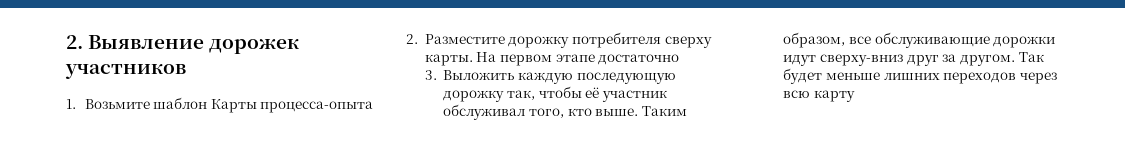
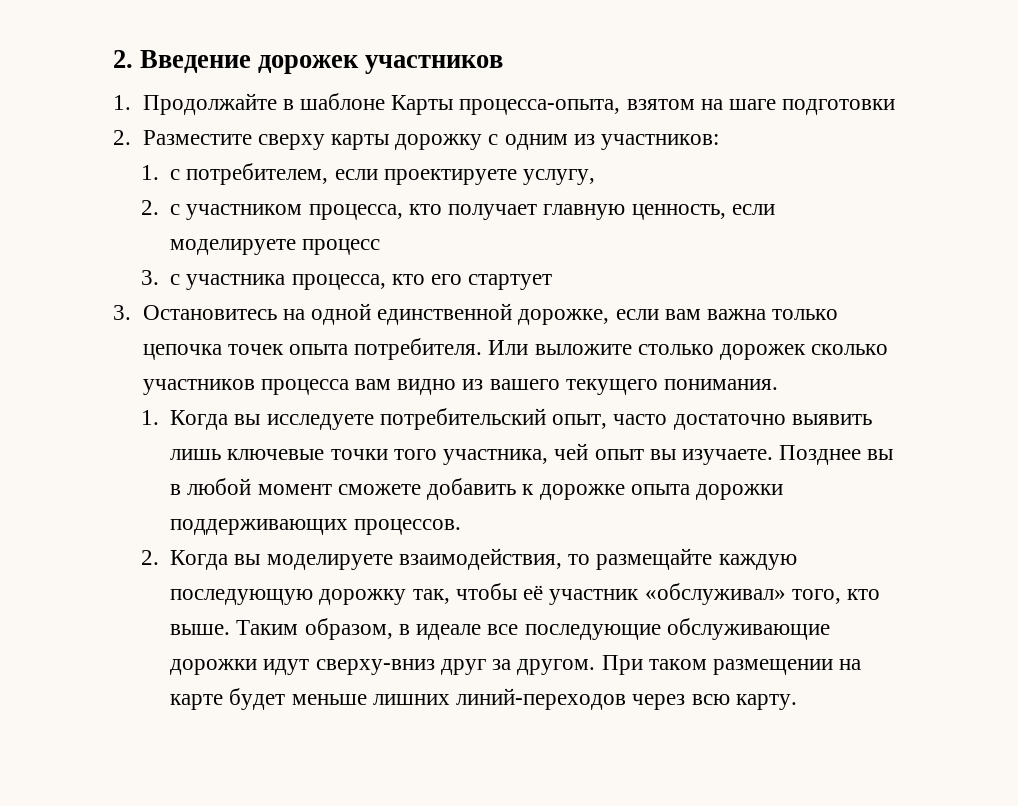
- 2. Выявление дорожек участников
+ 2. Введение дорожек участников
- 1. Возьмите шаблон Карты процесса-опыта
- 2. Разместите дорожку потребителя сверху карты. На первом этапе достаточно
- 3. Выложить каждую последующую дорожку так, чтобы её участник обслуживал того, кто выше.
+ 1. Продолжайте в шаблоне Карты процесса-опыта, взятом на шаге подготовки
+ 2. Разместите сверху карты дорожку с одним из участников:
+ 1. с потребителем, если проектируете услугу,
+ 2. с участником процесса, кто получает главную ценность, если моделируете процесс
+ 3. с участника процесса, кто его стартует
+ 3. Остановитесь на одной единственной дорожке, если вам важна только цепочка точек опыта потребителя. Или выложите столько дорожек сколько участников процесса вам видно из вашего текущего понимания.
+ 1. Когда вы исследуете потребительский опыт, часто достаточно выявить лишь ключевые точки того участника, чей опыт вы изучаете. Позднее вы в любой момент сможете добавить к дорожке опыта дорожки поддерживающих процессов.
+ 2. Когда вы моделируете взаимодействия, то размещайте каждую последующую дорожку так, чтобы её участник «обслуживал» того, кто выше.
- Таким образом, все обслуживающие дорожки идут сверху-вниз друг за другом.
+ Таким образом, в идеале все последующие обслуживающие дорожки идут сверху-вниз друг за другом.
- Так будет меньше лишних переходов через всю карту
+ При таком размещении на карте будет меньше лишних линий-переходов через всю карту.

